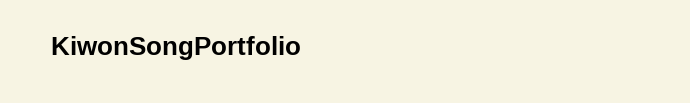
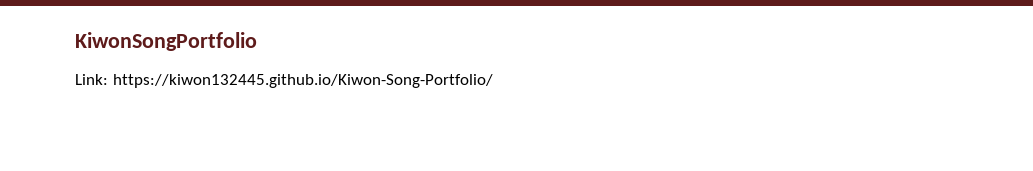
+ Link: https://kiwon132445.github.io/Kiwon-Song-Portfolio/

